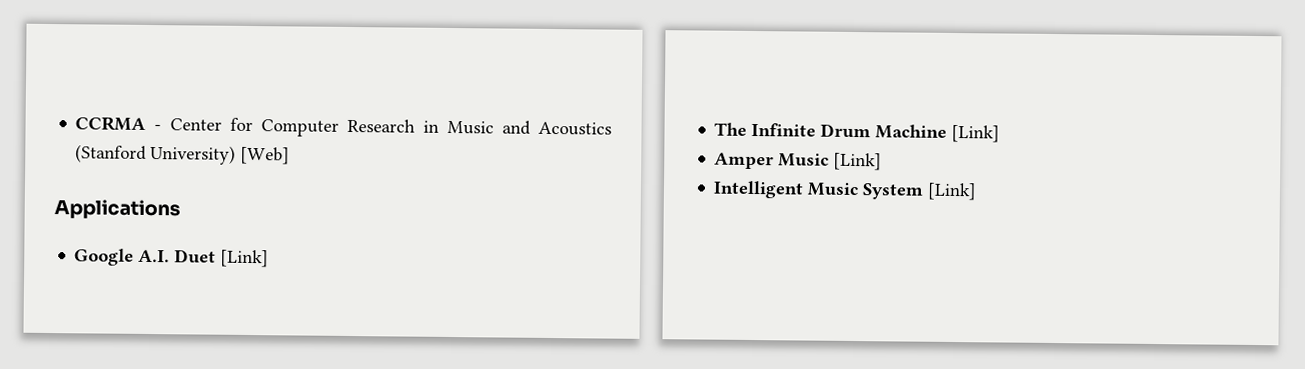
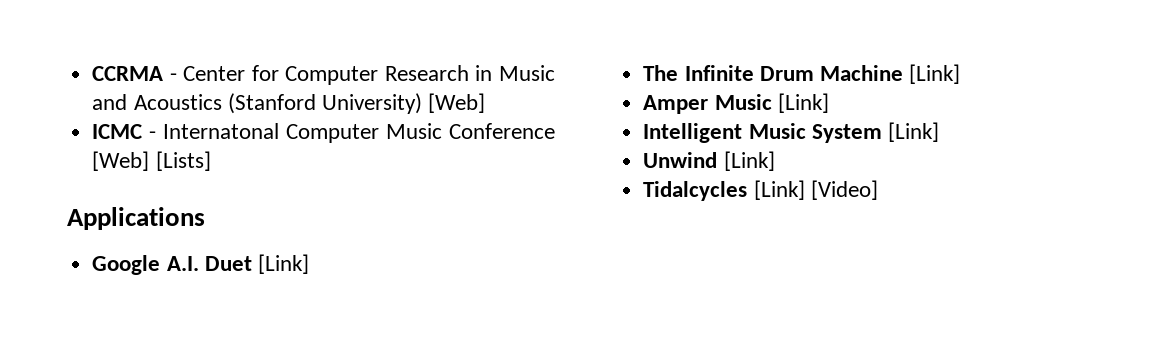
+ ICMC - Internatonal Computer Music Conference [Web] [Lists]
+ Unwind [Link]
+ Tidalcycles [Link] [Video]

